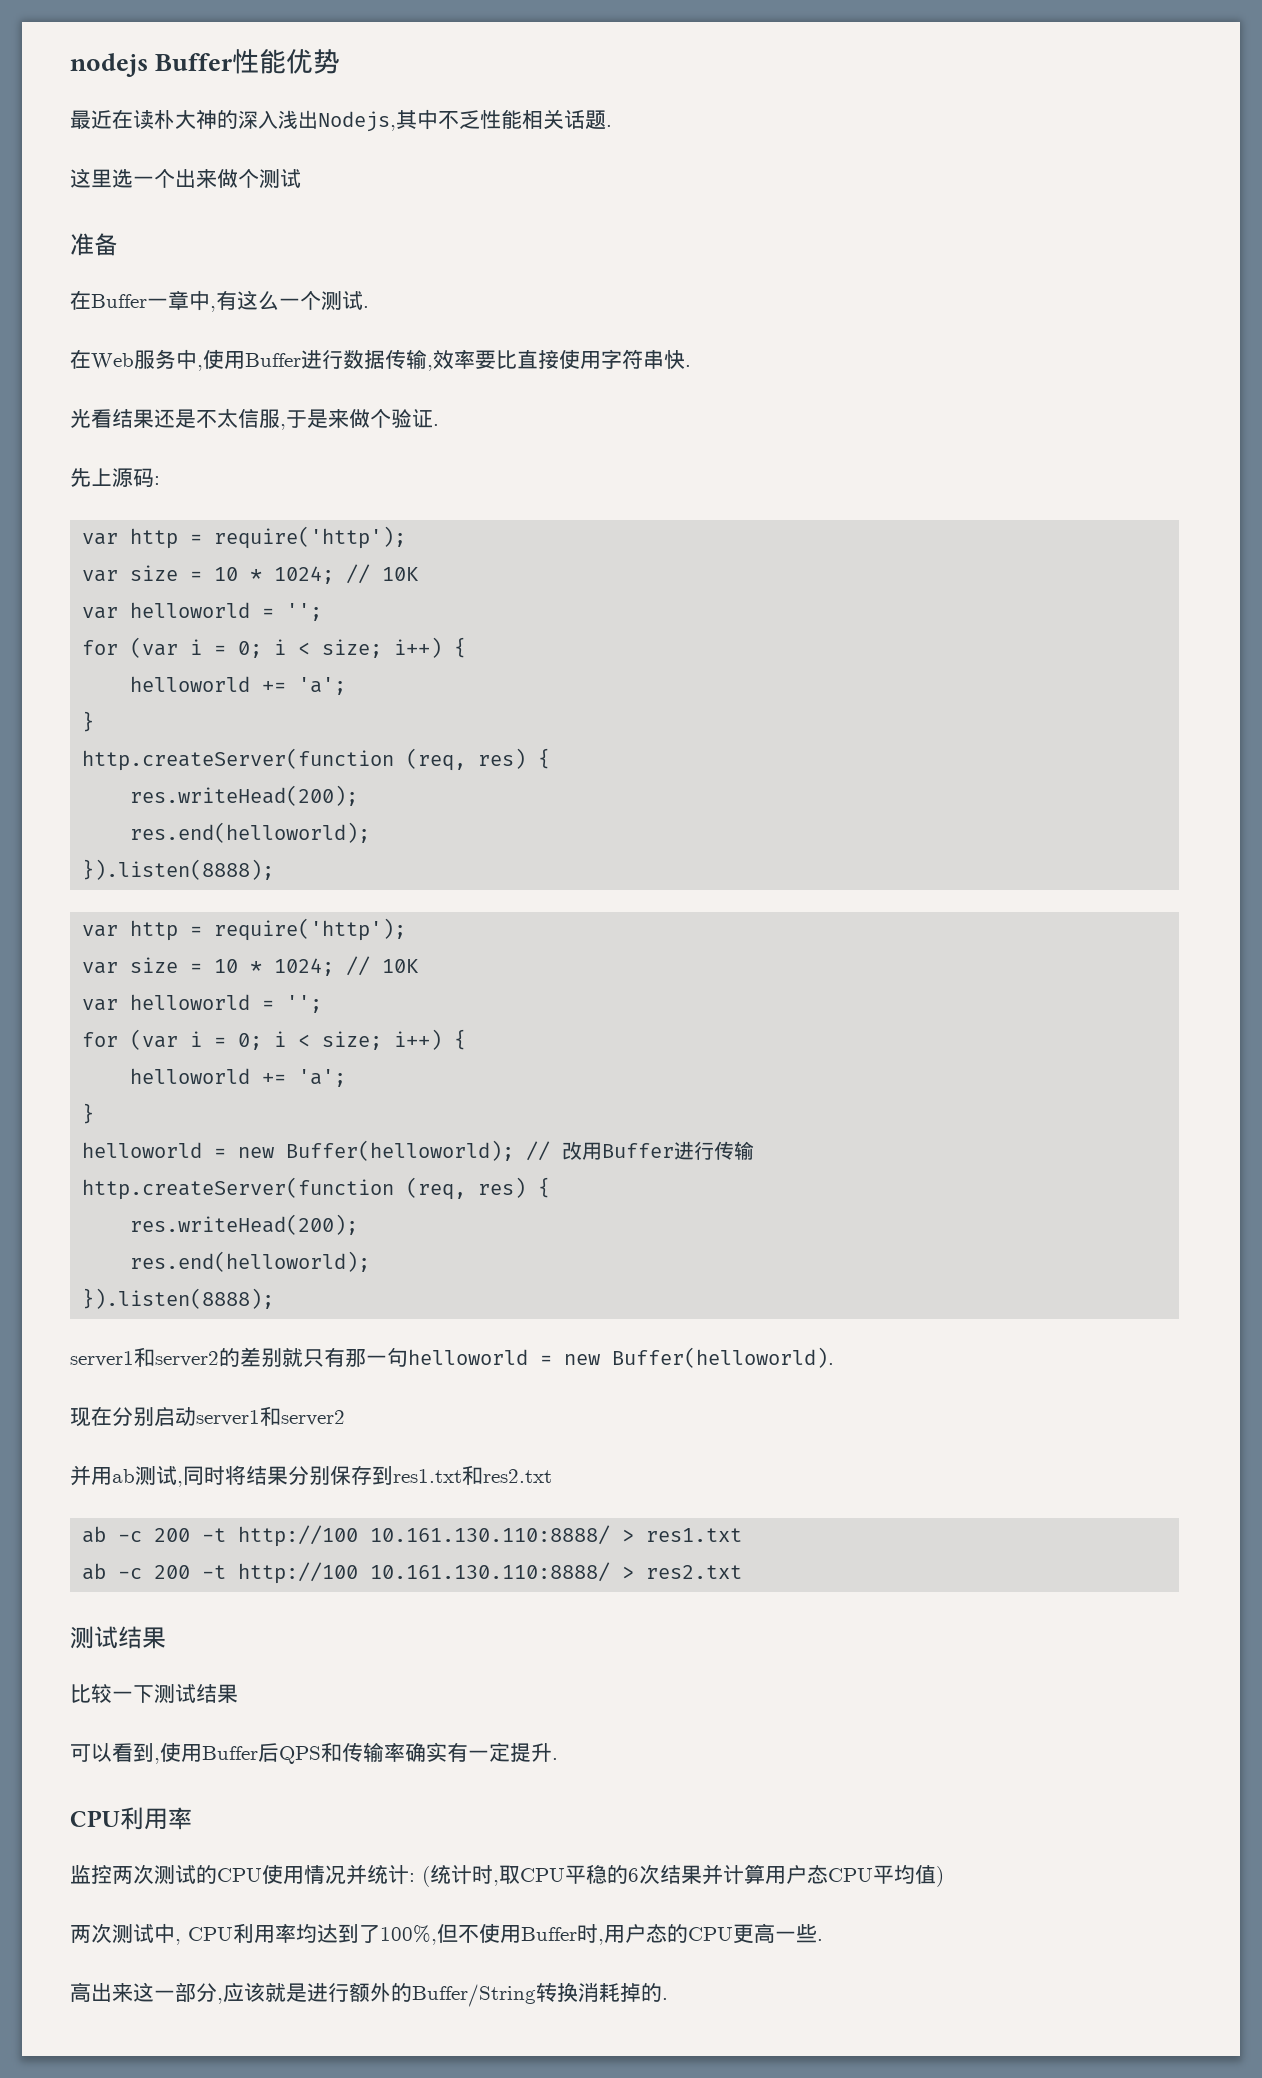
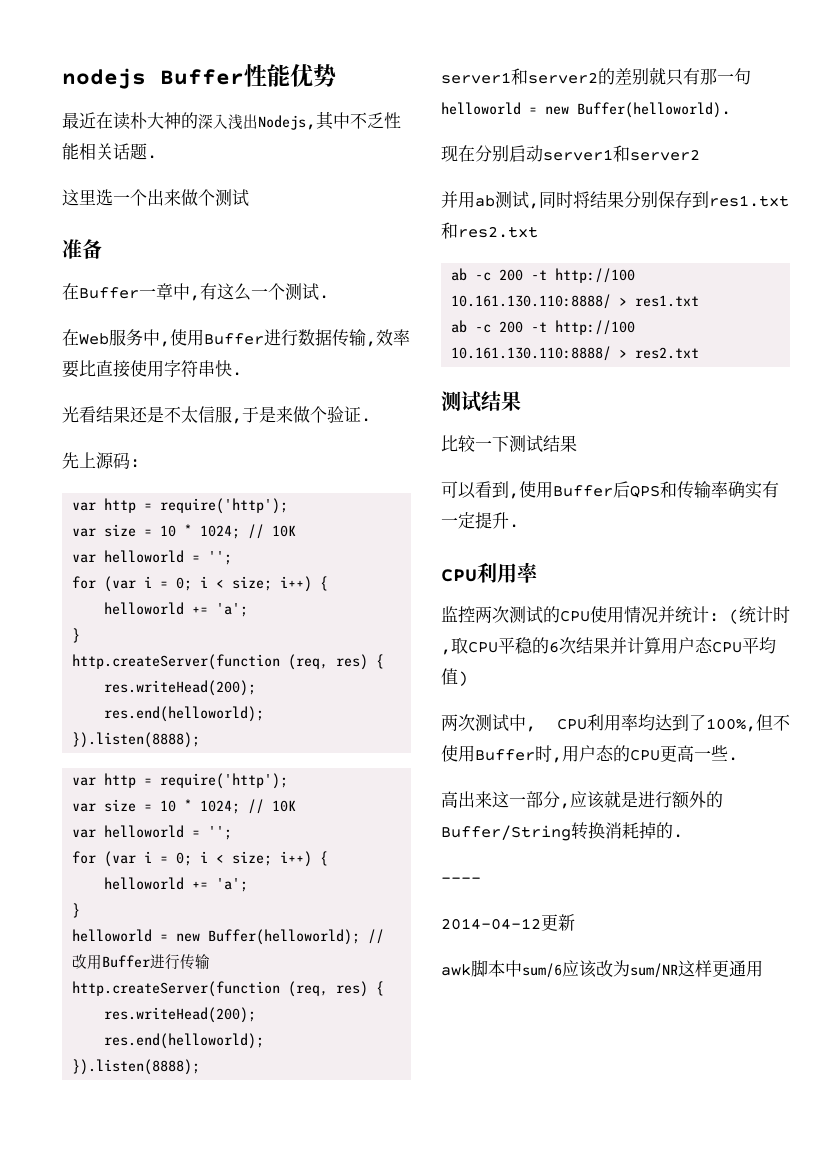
+ ----
+ 2014-04-12更新
+ awk脚本中sum/6应该改为sum/NR这样更通用

